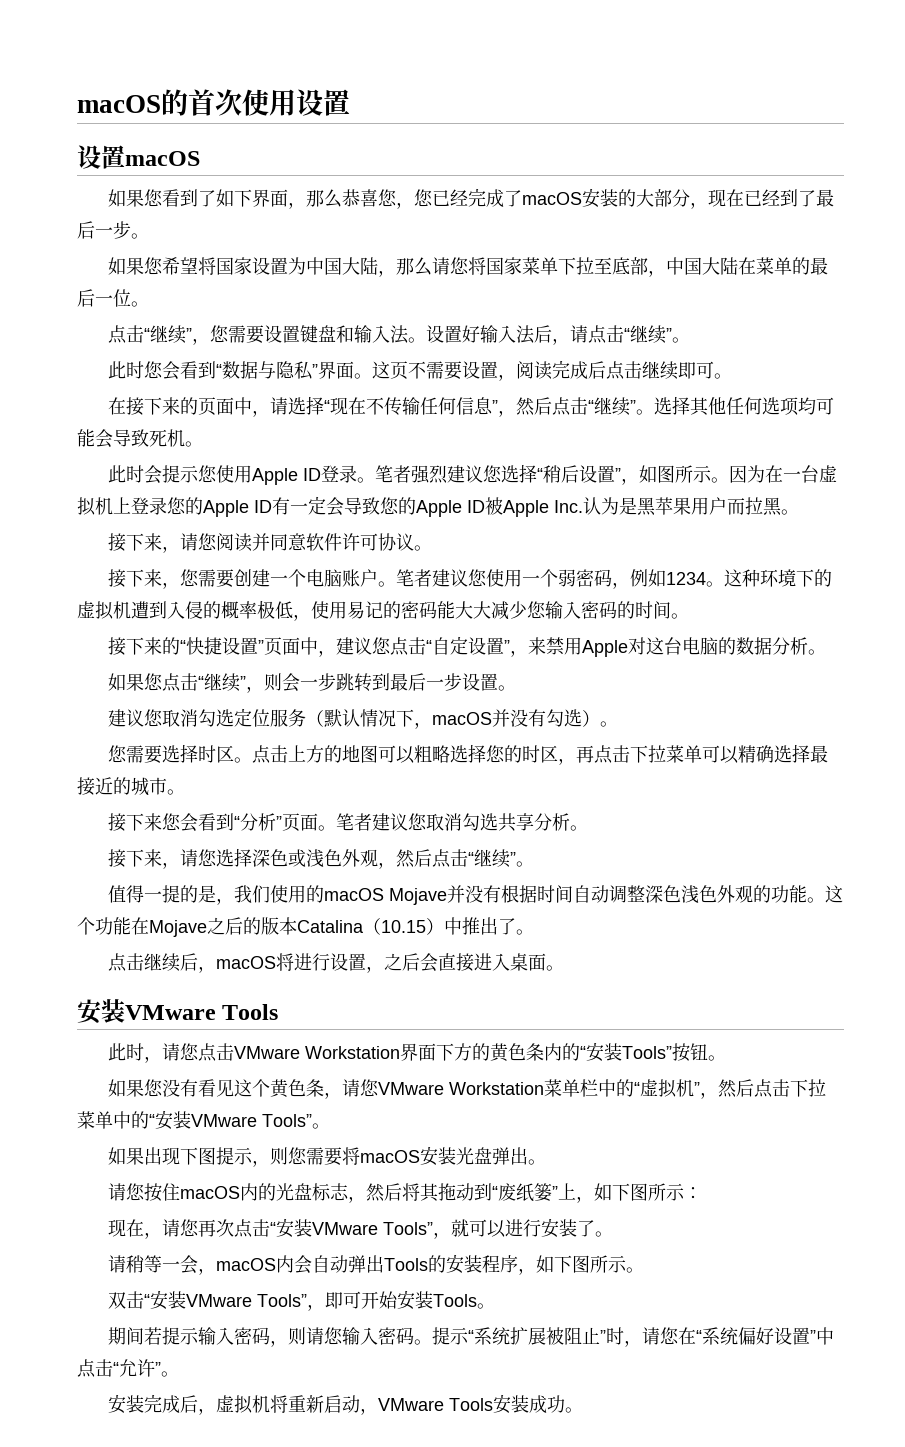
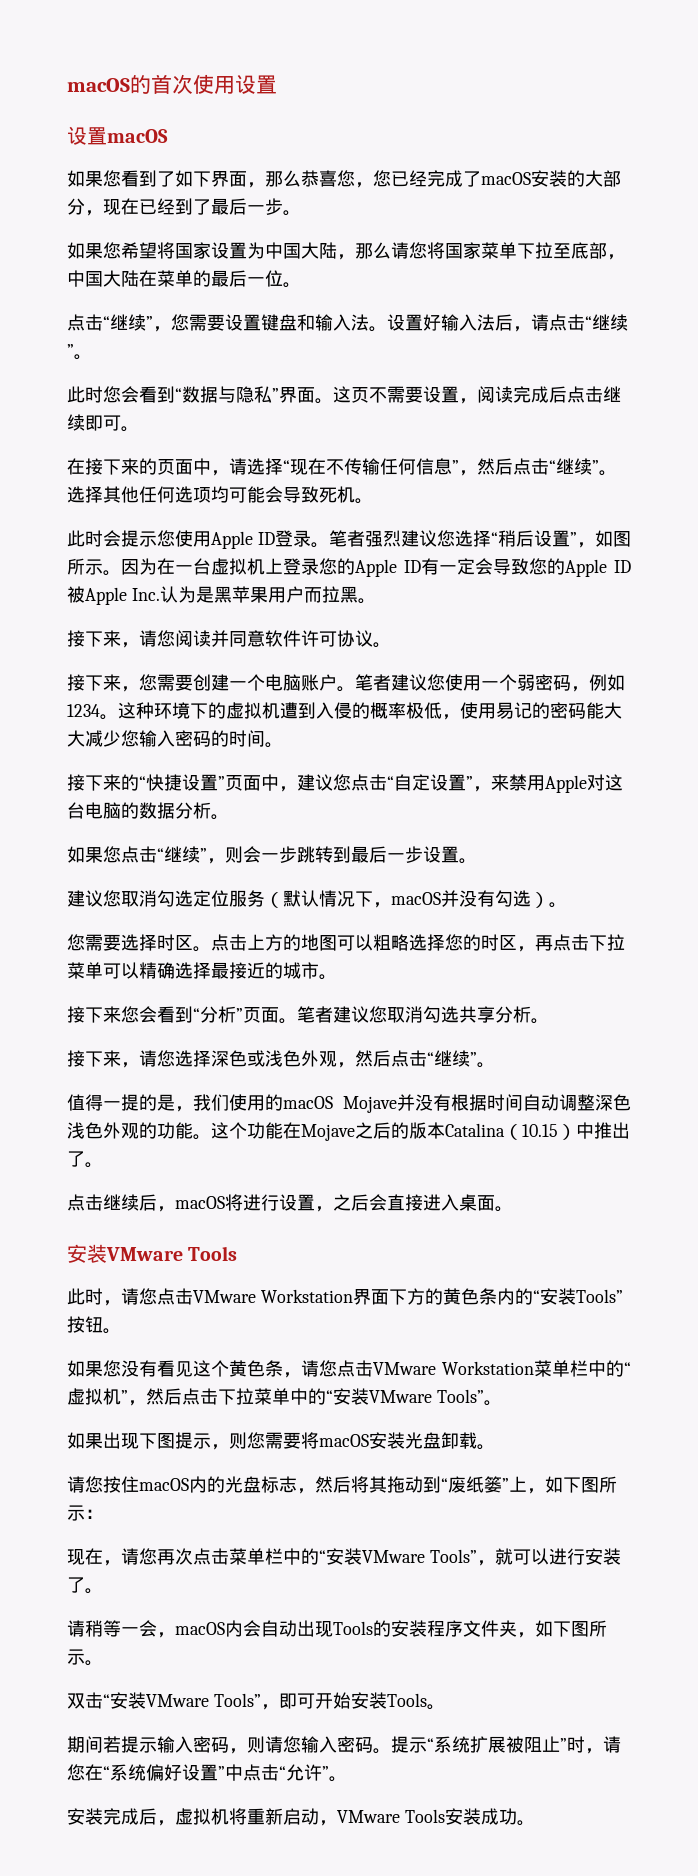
- 如果您没有看见这个黄色条，请您VMware Workstation菜单栏中的“虚拟机”，然后点击下拉菜单中的“安装VMware Tools”。
+ 如果您没有看见这个黄色条，请您点击VMware Workstation菜单栏中的“虚拟机”，然后点击下拉菜单中的“安装VMware Tools”。
- 如果出现下图提示，则您需要将macOS安装光盘弹出。
+ 如果出现下图提示，则您需要将macOS安装光盘卸载。
- 现在，请您再次点击“安装VMware Tools”，就可以进行安装了。
+ 现在，请您再次点击菜单栏中的“安装VMware Tools”，就可以进行安装了。
- 请稍等一会，macOS内会自动弹出Tools的安装程序，如下图所示。
+ 请稍等一会，macOS内会自动出现Tools的安装程序文件夹，如下图所示。

